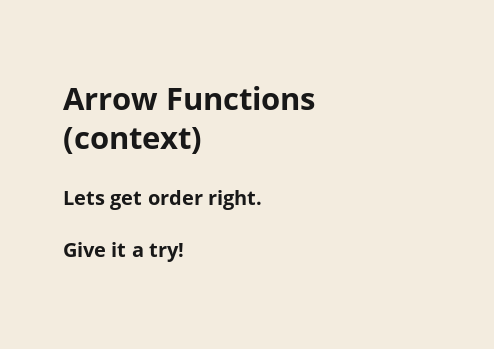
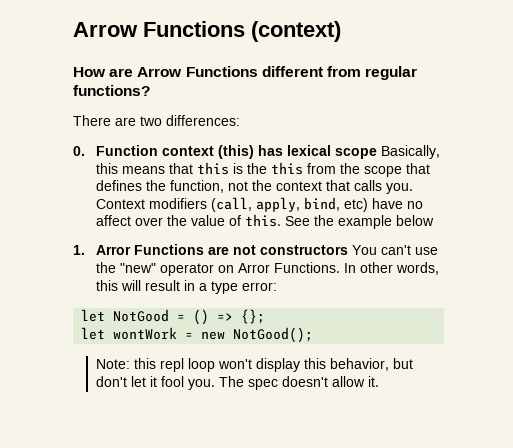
- Lets get order right.
- Give it a try!
+ How are Arrow Functions different from regular functions?
+ There are two differences:
+ 0. Function context (this) has lexical scope Basically, this means that this is the this from the scope that defines the function, not the context that calls you. Context modifiers (call, apply, bind, etc) have no affect over the value of this. See the example below
+ 1. Arror Functions are not constructors You can't use the "new" operator on Arror Functions. In other words, this will result in a type error:
+ let NotGood = () => {};
+ let wontWork = new NotGood();
+ Note: this repl loop won't display this behavior, but don't let it fool you. The spec doesn't allow it.

